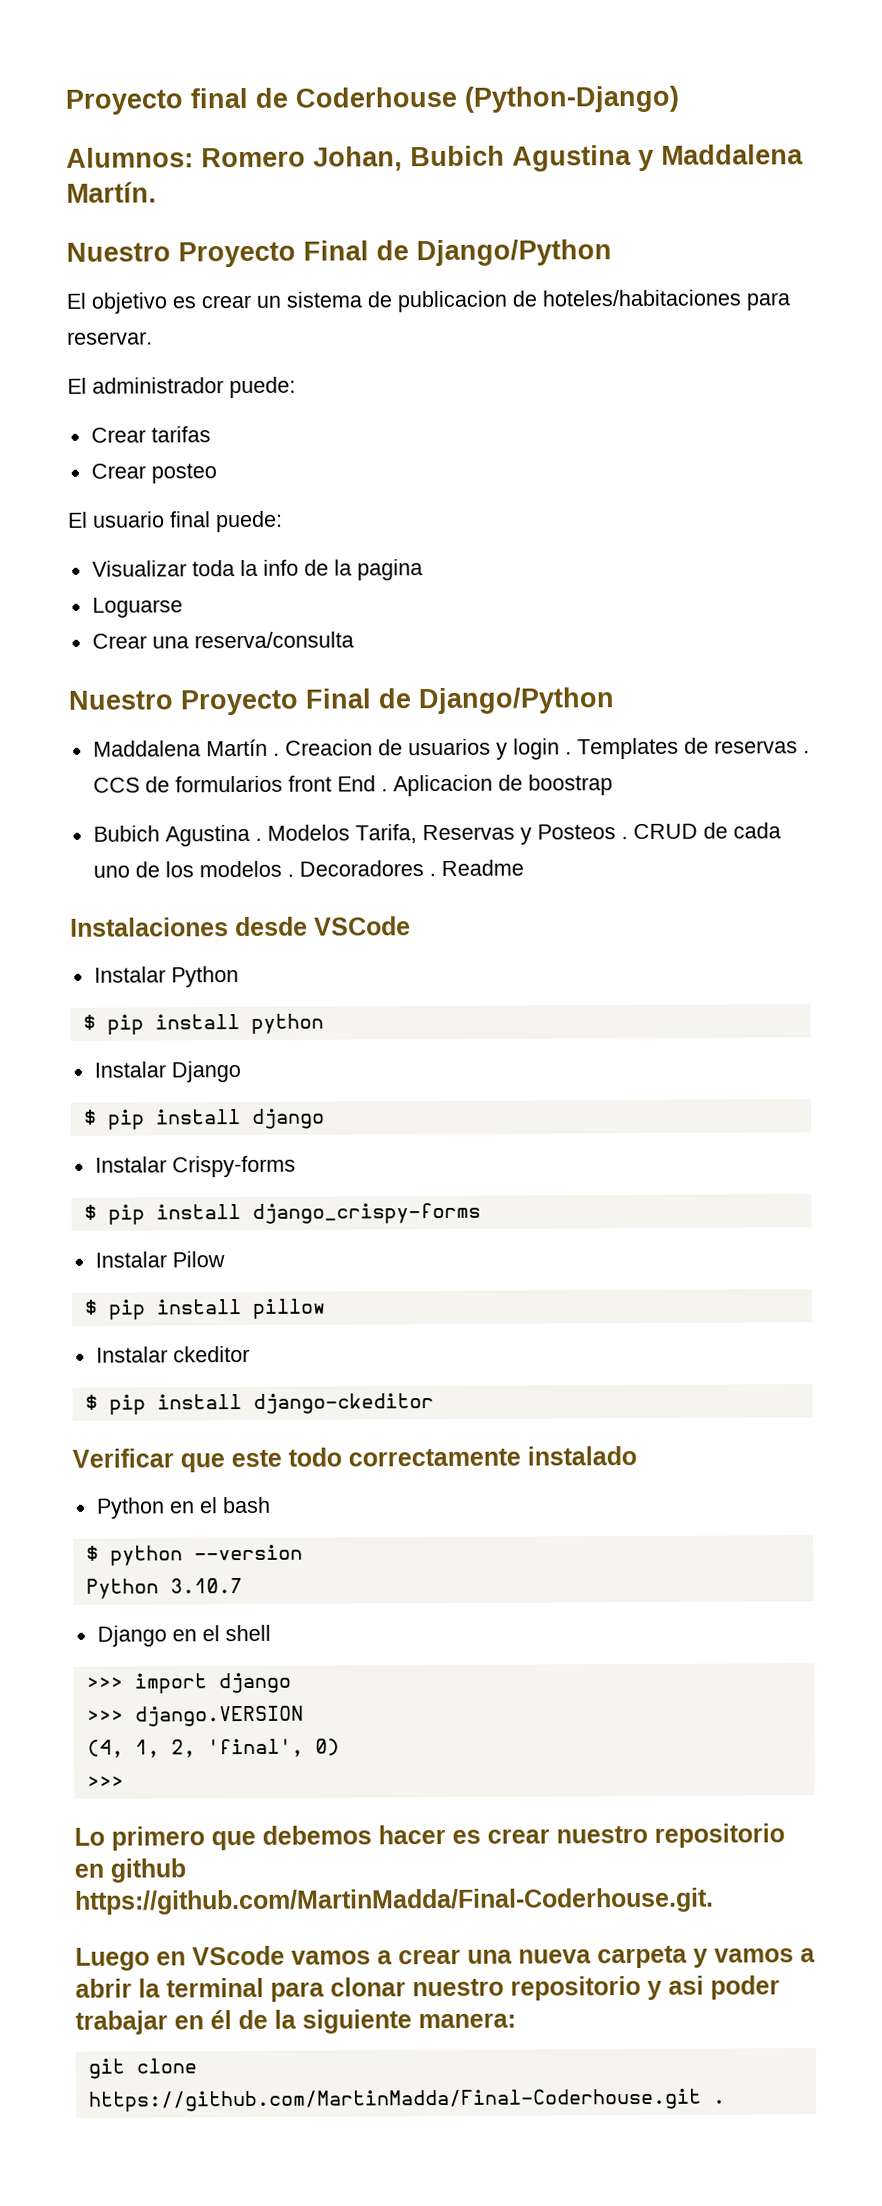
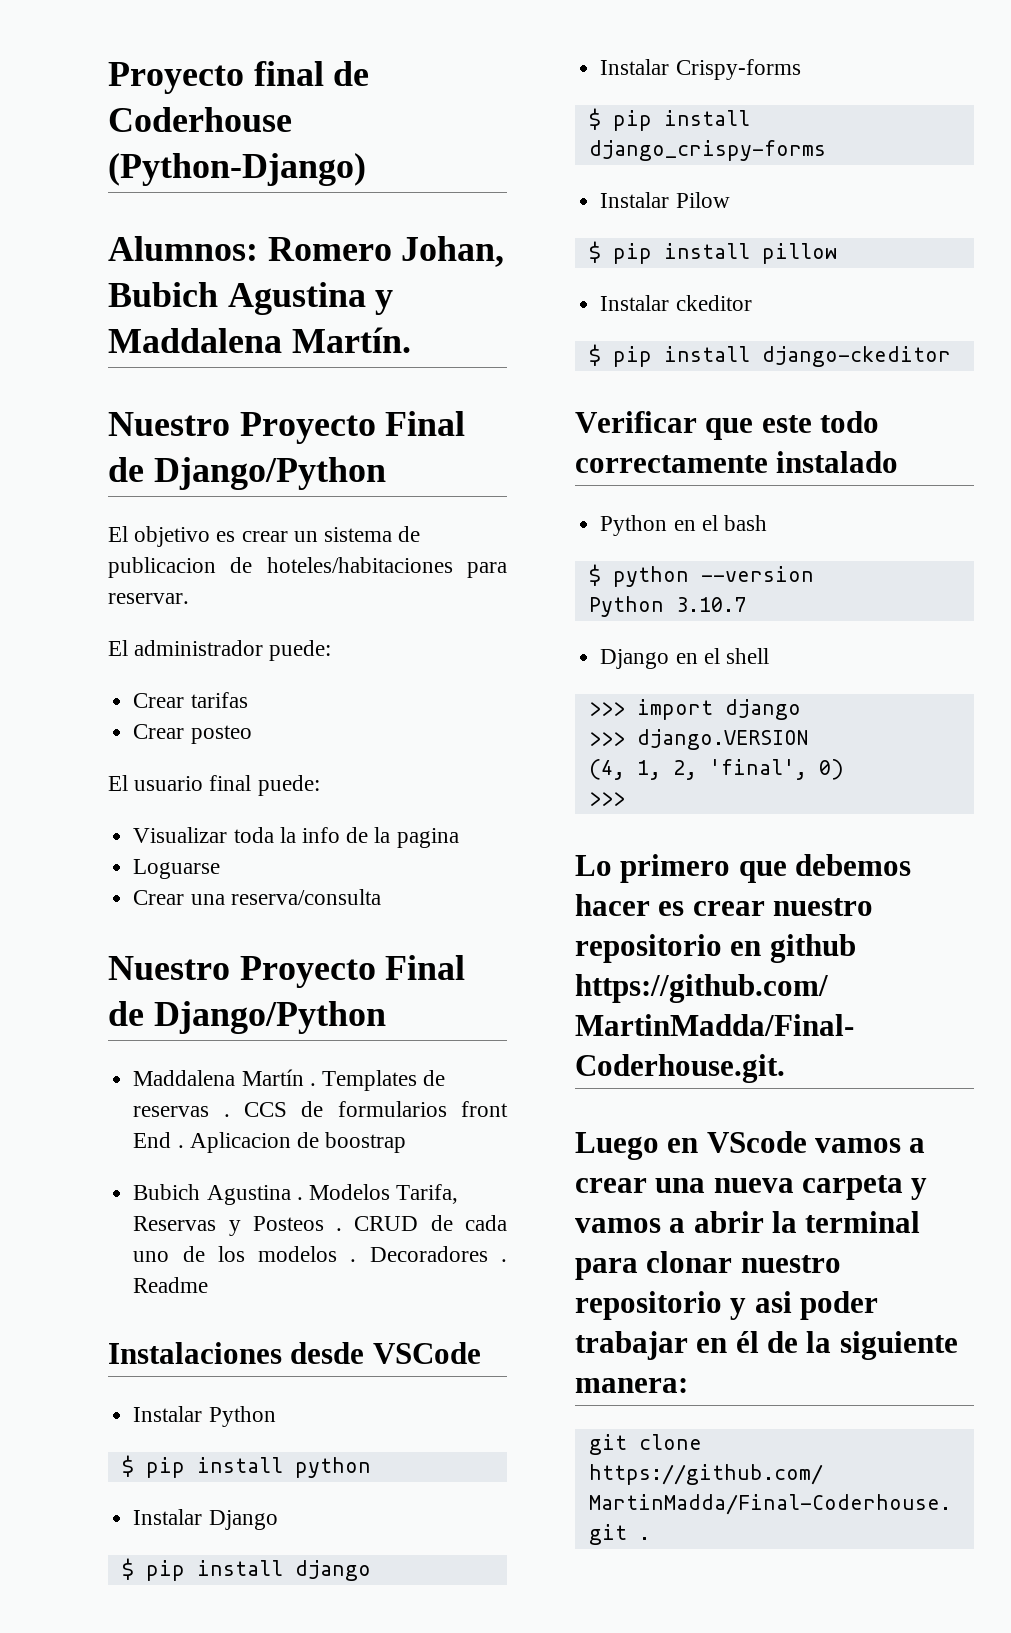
- Creacion de usuarios y login .

